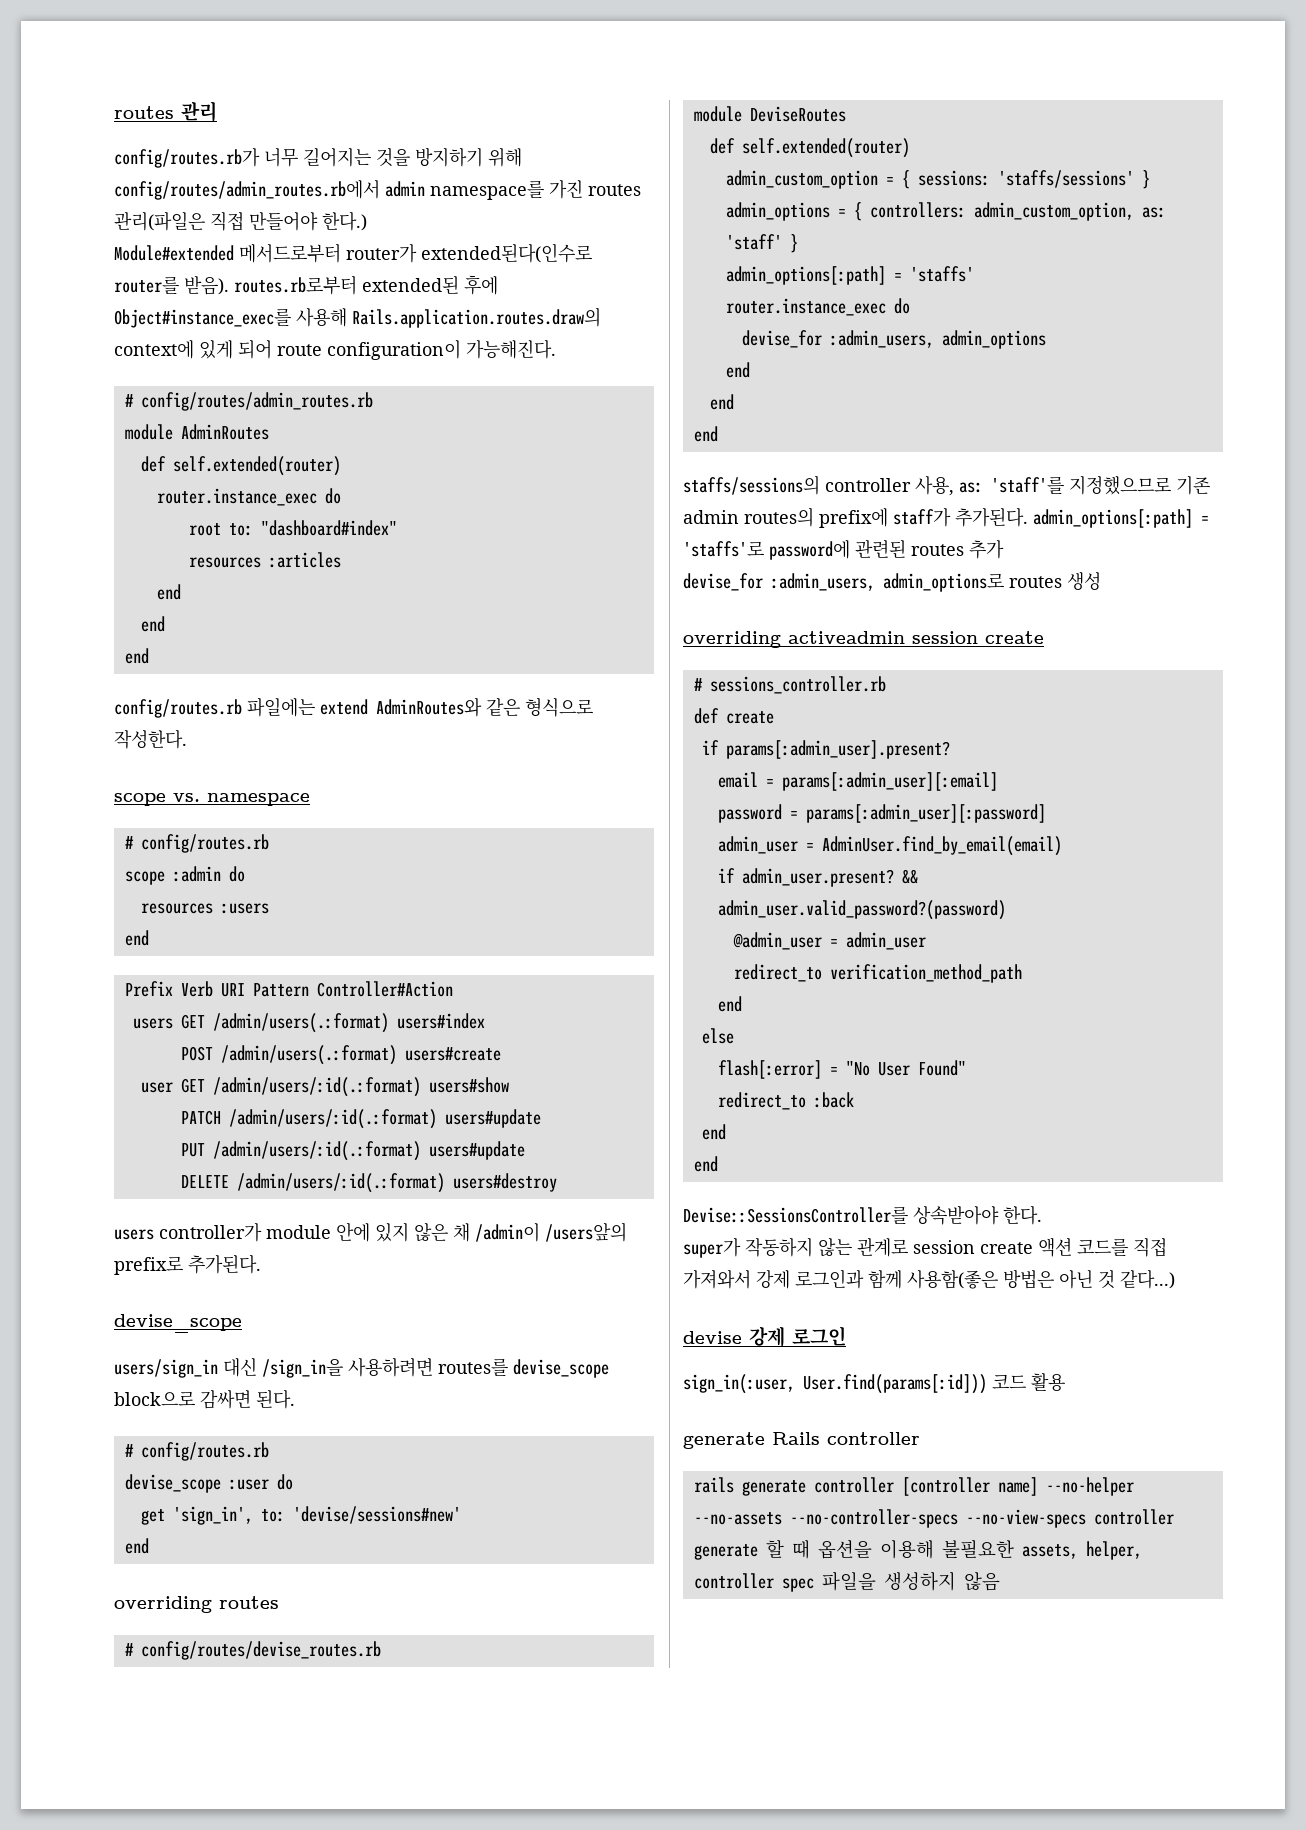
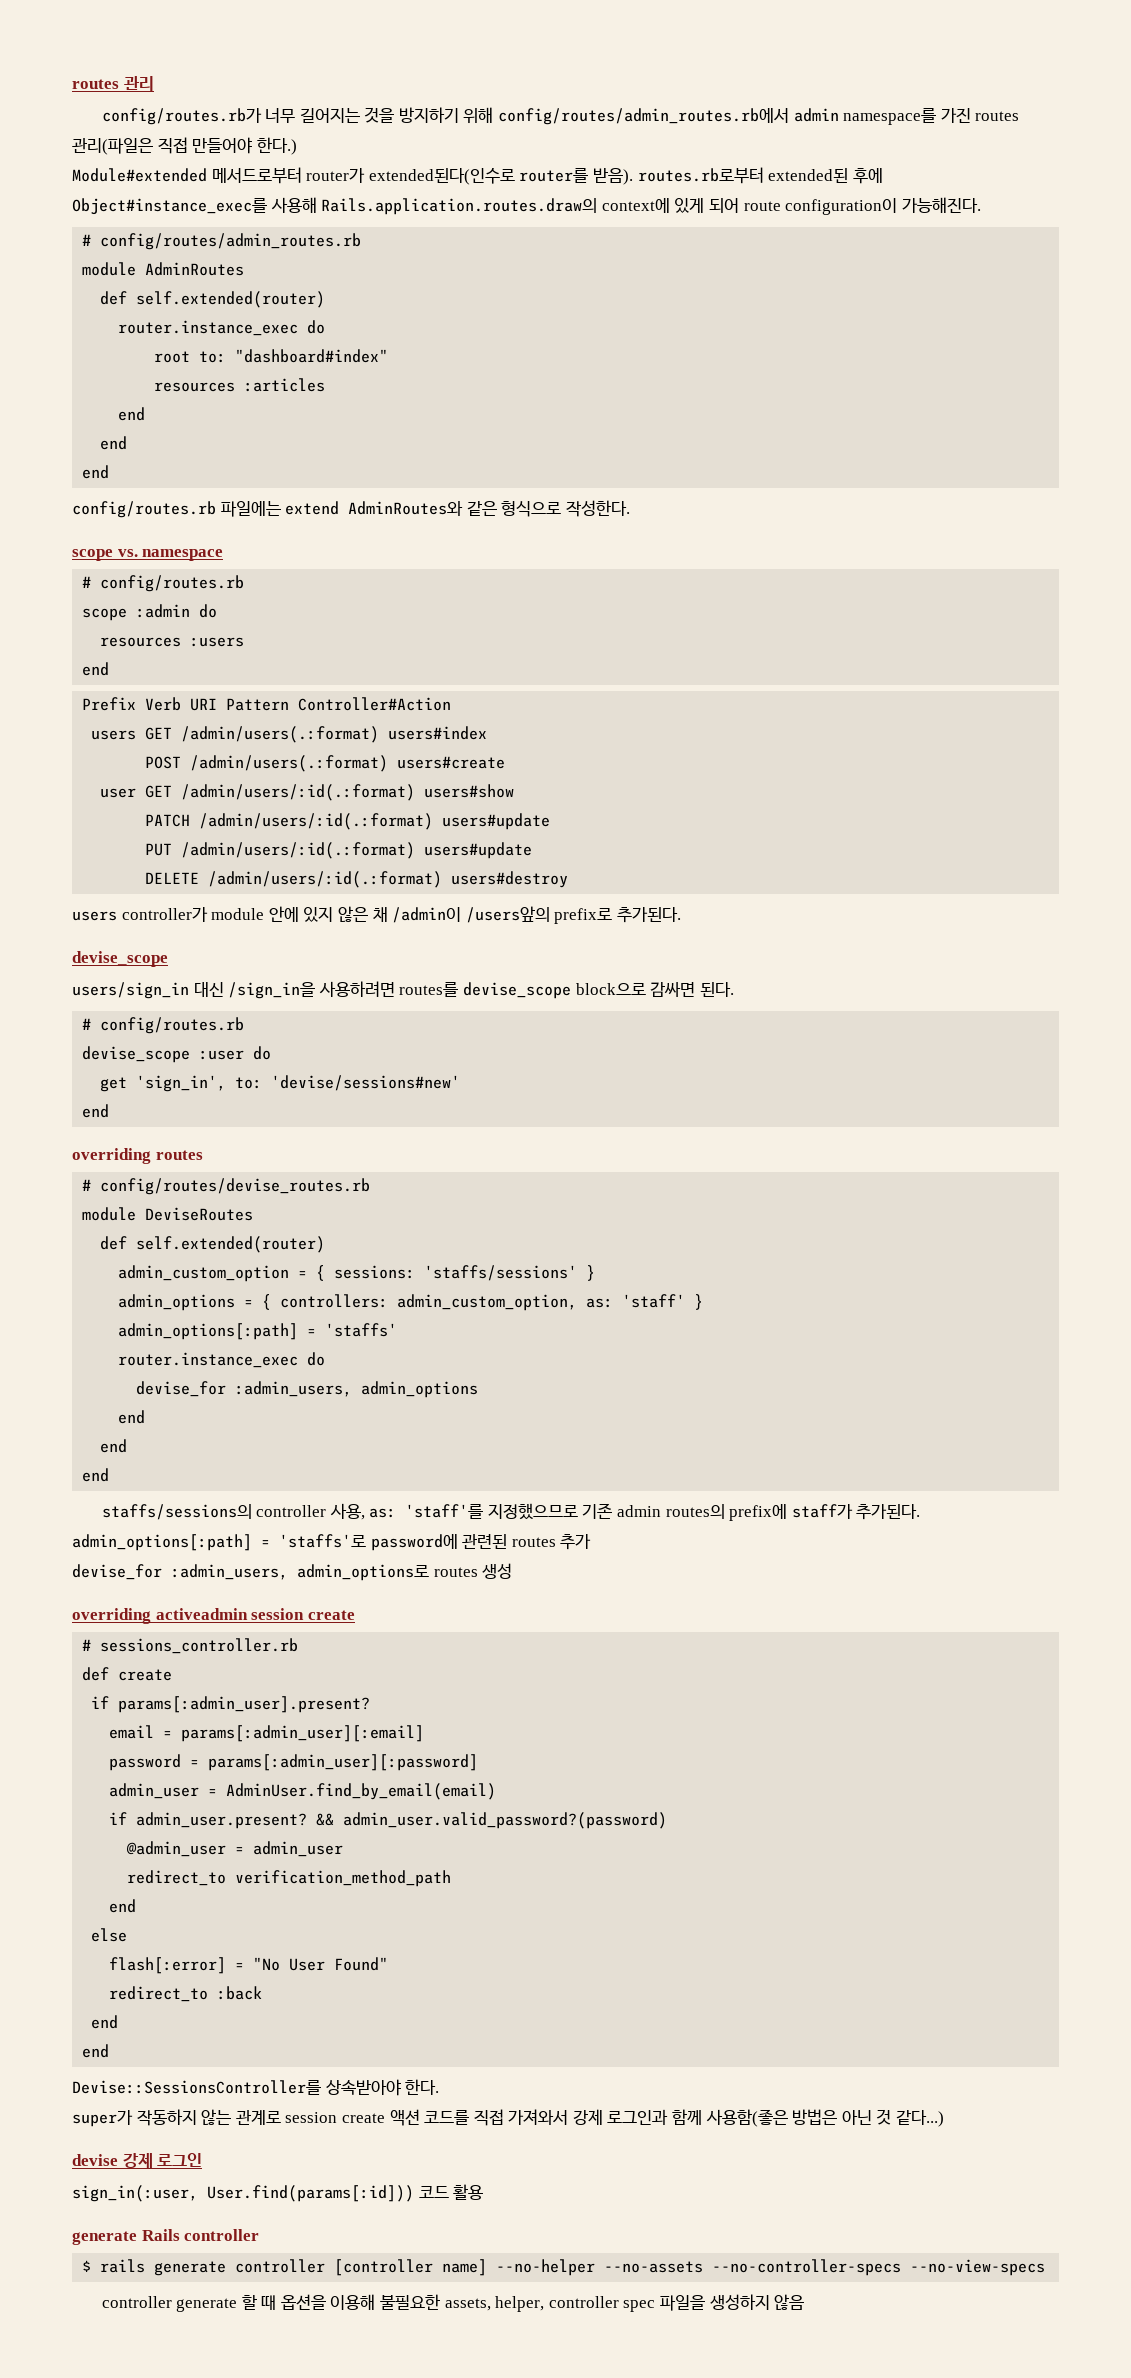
- rails generate controller [controller name] --no-helper --no-assets --no-controller-specs --no-view-specs controller generate 할 때 옵션을 이용해 불필요한 assets, helper, controller spec 파일을 생성하지 않음
+ $ rails generate controller [controller name] --no-helper --no-assets --no-controller-specs --no-view-specs
+ controller generate 할 때 옵션을 이용해 불필요한 assets, helper, controller spec 파일을 생성하지 않음

